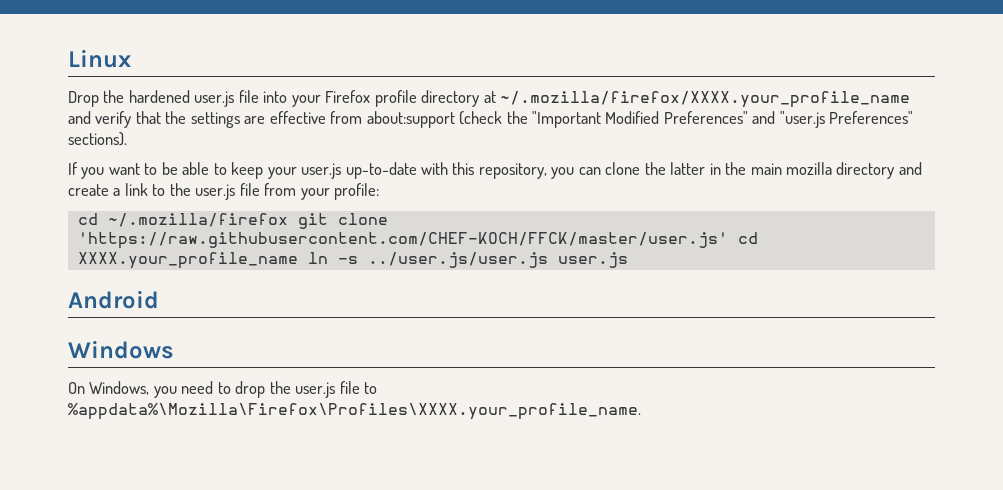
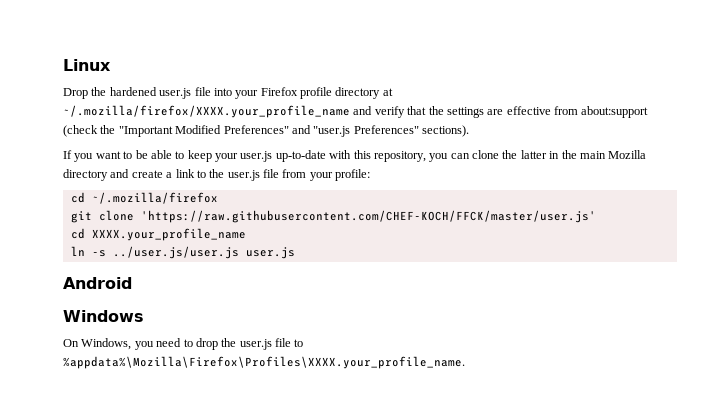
- If you want to be able to keep your user.js up-to-date with this repository, you can clone the latter in the main mozilla directory and create a link to the user.js file from your profile:
+ If you want to be able to keep your user.js up-to-date with this repository, you can clone the latter in the main Mozilla directory and create a link to the user.js file from your profile:
- cd ~/.mozilla/firefox git clone 'https://raw.githubusercontent.com/CHEF-KOCH/FFCK/master/user.js' cd XXXX.your_profile_name ln -s ../user.js/user.js user.js
+ cd ~/.mozilla/firefox
+ git clone 'https://raw.githubusercontent.com/CHEF-KOCH/FFCK/master/user.js'
+ cd XXXX.your_profile_name
+ ln -s ../user.js/user.js user.js

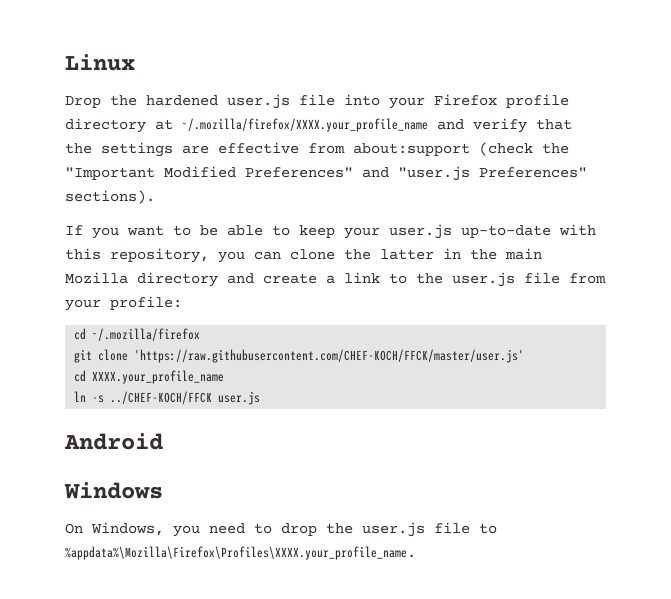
- ln -s ../user.js/user.js user.js
+ ln -s ../CHEF-KOCH/FFCK user.js

